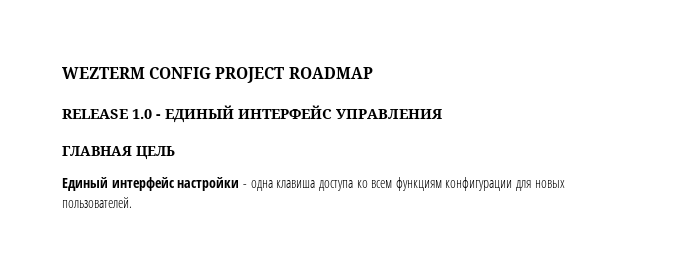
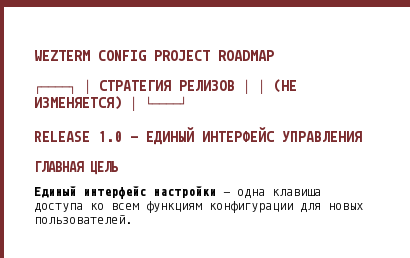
+ ┌────┐ │ СТРАТЕГИЯ РЕЛИЗОВ │ │ (НЕ ИЗМЕНЯЕТСЯ) │ └────┘

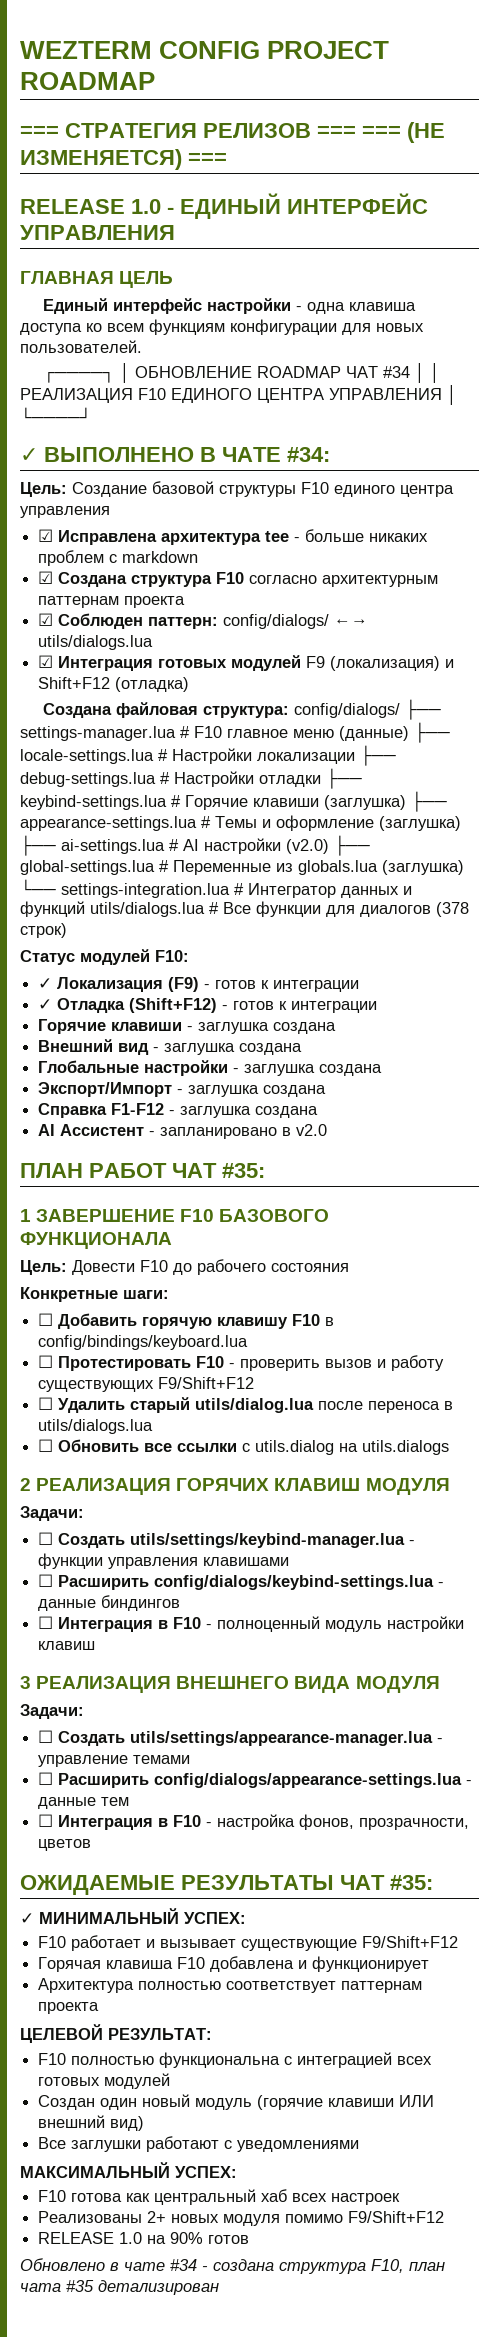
- ┌────┐ │ СТРАТЕГИЯ РЕЛИЗОВ │ │ (НЕ ИЗМЕНЯЕТСЯ) │ └────┘
+ === СТРАТЕГИЯ РЕЛИЗОВ === === (НЕ ИЗМЕНЯЕТСЯ) ===
+ ┌────┐ │ ОБНОВЛЕНИЕ ROADMAP ЧАТ #34 │ │ РЕАЛИЗАЦИЯ F10 ЕДИНОГО ЦЕНТРА УПРАВЛЕНИЯ │ └────┘
+ ✓ ВЫПОЛНЕНО В ЧАТЕ #34:
+ Цель: Создание базовой структуры F10 единого центра управления
+ ☑ Исправлена архитектура tee - больше никаких проблем с markdown
+ ☑ Создана структура F10 согласно архитектурным паттернам проекта
+ ☑ Соблюден паттерн: config/dialogs/ ←→ utils/dialogs.lua
+ ☑ Интеграция готовых модулей F9 (локализация) и Shift+F12 (отладка)
+ Создана файловая структура: config/dialogs/ ├── settings-manager.lua # F10 главное меню (данные) ├── locale-settings.lua # Настройки локализации ├── debug-settings.lua # Настройки отладки ├── keybind-settings.lua # Горячие клавиши (заглушка) ├── appearance-settings.lua # Темы и оформление (заглушка) ├── ai-settings.lua # AI настройки (v2.0) ├── global-settings.lua # Переменные из globals.lua (заглушка) └── settings-integration.lua # Интегратор данных и функций utils/dialogs.lua # Все функции для диалогов (378 строк)
+ Статус модулей F10:
+ ✓ Локализация (F9) - готов к интеграции
+ ✓ Отладка (Shift+F12) - готов к интеграции
+ Горячие клавиши - заглушка создана
+ Внешний вид - заглушка создана
+ Глобальные настройки - заглушка создана
+ Экспорт/Импорт - заглушка создана
+ Справка F1-F12 - заглушка создана
+ AI Ассистент - запланировано в v2.0
+ ПЛАН РАБОТ ЧАТ #35:
+ 1 ЗАВЕРШЕНИЕ F10 БАЗОВОГО ФУНКЦИОНАЛА
+ Цель: Довести F10 до рабочего состояния
+ Конкретные шаги:
+ ☐ Добавить горячую клавишу F10 в config/bindings/keyboard.lua
+ ☐ Протестировать F10 - проверить вызов и работу существующих F9/Shift+F12
+ ☐ Удалить старый utils/dialog.lua после переноса в utils/dialogs.lua
+ ☐ Обновить все ссылки с utils.dialog на utils.dialogs
+ 2 РЕАЛИЗАЦИЯ ГОРЯЧИХ КЛАВИШ МОДУЛЯ
+ Задачи:
+ ☐ Создать utils/settings/keybind-manager.lua - функции управления клавишами
+ ☐ Расширить config/dialogs/keybind-settings.lua - данные биндингов
+ ☐ Интеграция в F10 - полноценный модуль настройки клавиш
+ 3 РЕАЛИЗАЦИЯ ВНЕШНЕГО ВИДА МОДУЛЯ
+ Задачи:
+ ☐ Создать utils/settings/appearance-manager.lua - управление темами
+ ☐ Расширить config/dialogs/appearance-settings.lua - данные тем
+ ☐ Интеграция в F10 - настройка фонов, прозрачности, цветов
+ ОЖИДАЕМЫЕ РЕЗУЛЬТАТЫ ЧАТ #35:
+ ✓ МИНИМАЛЬНЫЙ УСПЕХ:
+ F10 работает и вызывает существующие F9/Shift+F12
+ Горячая клавиша F10 добавлена и функционирует
+ Архитектура полностью соответствует паттернам проекта
+ ЦЕЛЕВОЙ РЕЗУЛЬТАТ:
+ F10 полностью функциональна с интеграцией всех готовых модулей
+ Создан один новый модуль (горячие клавиши ИЛИ внешний вид)
+ Все заглушки работают с уведомлениями
+ МАКСИМАЛЬНЫЙ УСПЕХ:
+ F10 готова как центральный хаб всех настроек
+ Реализованы 2+ новых модуля помимо F9/Shift+F12
+ RELEASE 1.0 на 90% готов
+ Обновлено в чате #34 - создана структура F10, план чата #35 детализирован

